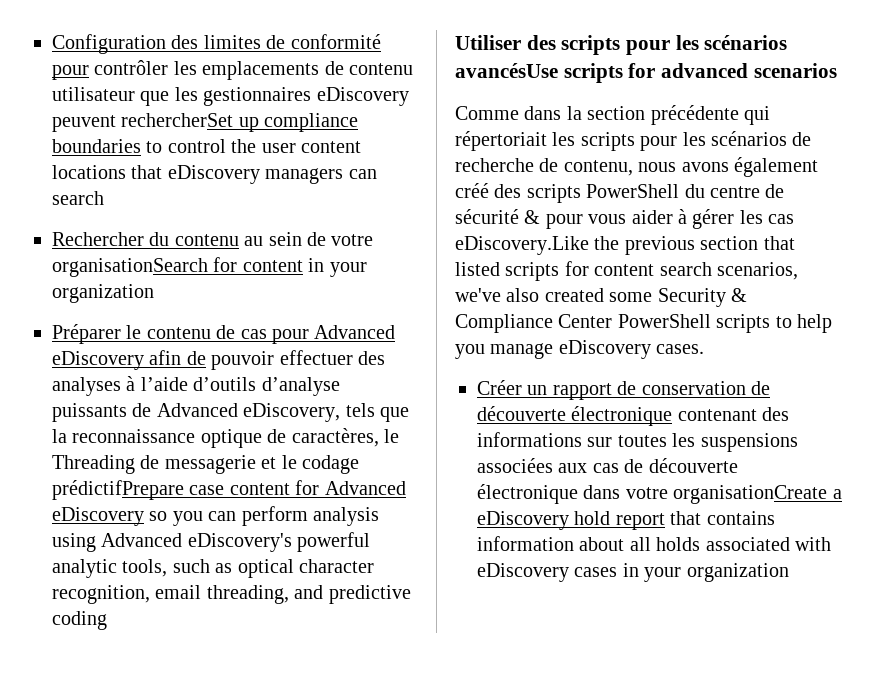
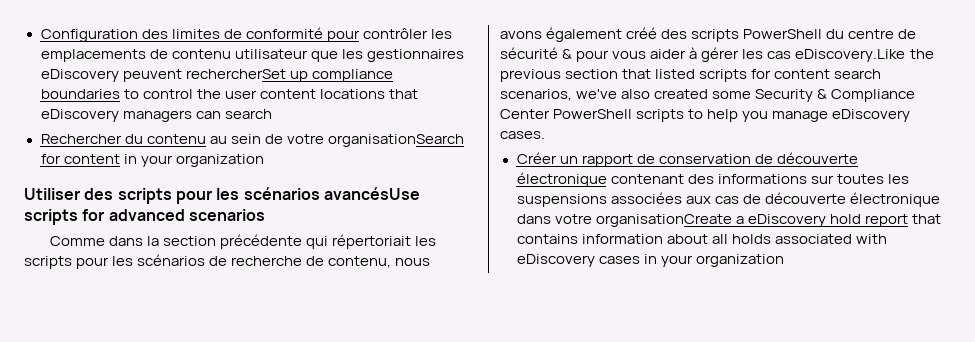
- Préparer le contenu de cas pour Advanced eDiscovery afin de pouvoir effectuer des analyses à l’aide d’outils d’analyse puissants de Advanced eDiscovery, tels que la reconnaissance optique de caractères, le Threading de messagerie et le codage prédictifPrepare case content for Advanced eDiscovery so you can perform analysis using Advanced eDiscovery's powerful analytic tools, such as optical character recognition, email threading, and predictive coding

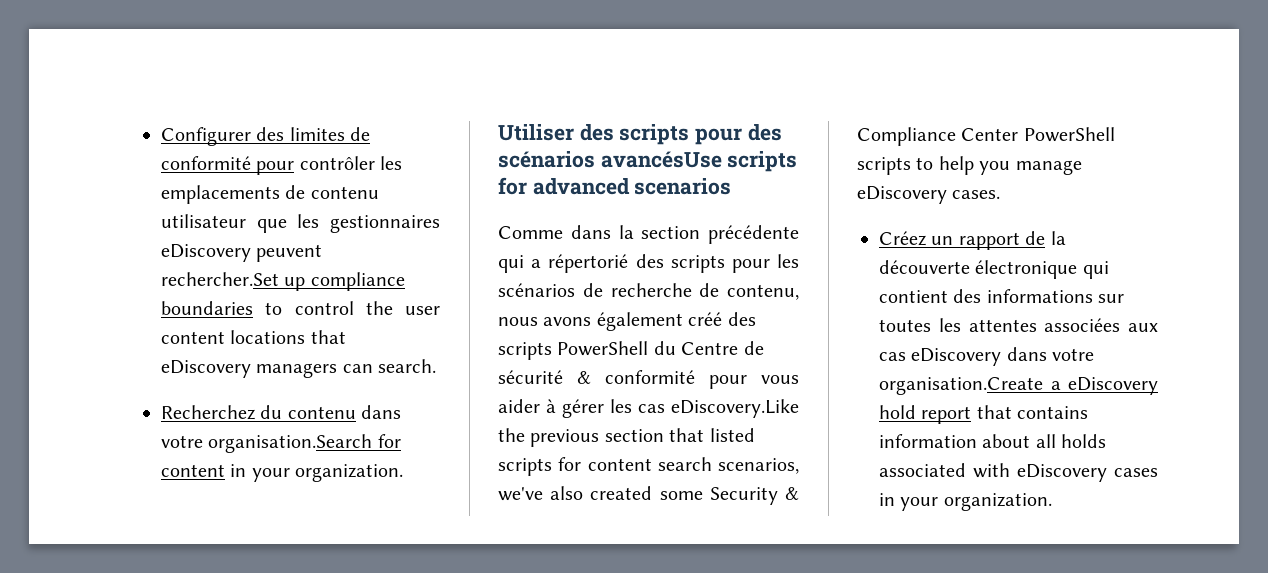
- Configuration des limites de conformité pour contrôler les emplacements de contenu utilisateur que les gestionnaires eDiscovery peuvent rechercherSet up compliance boundaries to control the user content locations that eDiscovery managers can search
- Rechercher du contenu au sein de votre organisationSearch for content in your organization
+ Configurer des limites de conformité pour contrôler les emplacements de contenu utilisateur que les gestionnaires eDiscovery peuvent rechercher.Set up compliance boundaries to control the user content locations that eDiscovery managers can search.
+ Recherchez du contenu dans votre organisation.Search for content in your organization.
- Utiliser des scripts pour les scénarios avancésUse scripts for advanced scenarios
+ Utiliser des scripts pour des scénarios avancésUse scripts for advanced scenarios
- Comme dans la section précédente qui répertoriait les scripts pour les scénarios de recherche de contenu, nous avons également créé des scripts PowerShell du centre de sécurité & pour vous aider à gérer les cas eDiscovery.Like the previous section that listed scripts for content search scenarios, we've also created some Security & Compliance Center PowerShell scripts to help you manage eDiscovery cases.
+ Comme dans la section précédente qui a répertorié des scripts pour les scénarios de recherche de contenu, nous avons également créé des scripts PowerShell du Centre de sécurité & conformité pour vous aider à gérer les cas eDiscovery.Like the previous section that listed scripts for content search scenarios, we've also created some Security & Compliance Center PowerShell scripts to help you manage eDiscovery cases.
- Créer un rapport de conservation de découverte électronique contenant des informations sur toutes les suspensions associées aux cas de découverte électronique dans votre organisationCreate a eDiscovery hold report that contains information about all holds associated with eDiscovery cases in your organization
+ Créez un rapport de la découverte électronique qui contient des informations sur toutes les attentes associées aux cas eDiscovery dans votre organisation.Create a eDiscovery hold report that contains information about all holds associated with eDiscovery cases in your organization.

